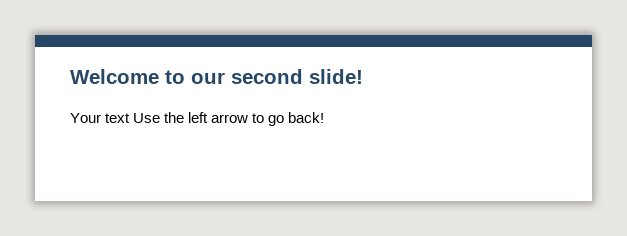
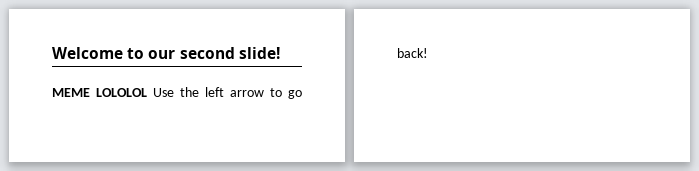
- Your text Use the left arrow to go back!
+ MEME LOLOLOL Use the left arrow to go back!

